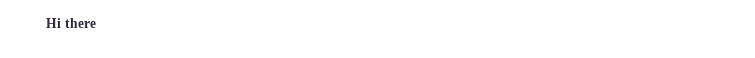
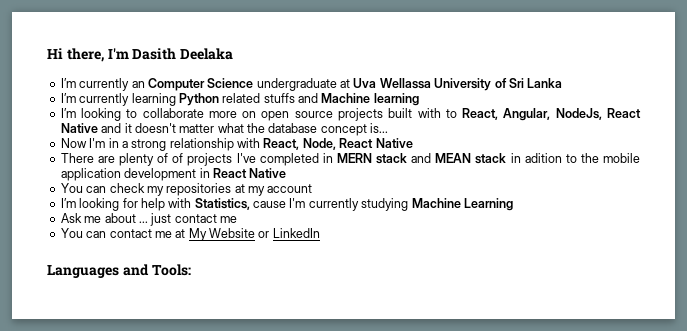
- Hi there
+ Hi there, I'm Dasith Deelaka
+ I’m currently an Computer Science undergraduate at Uva Wellassa University of Sri Lanka
+ I’m currently learning Python related stuffs and Machine learning
+ I’m looking to collaborate more on open source projects built with to React, Angular, NodeJs, React Native and it doesn't matter what the database concept is...
+ Now I'm in a strong relationship with React, Node, React Native
+ There are plenty of of projects I've completed in MERN stack and MEAN stack in adition to the mobile application development in React Native
+ You can check my repositories at my account
+ I’m looking for help with Statistics, cause I'm currently studying Machine Learning
+ Ask me about ... just contact me
+ You can contact me at My Website or LinkedIn
+ Languages and Tools:

